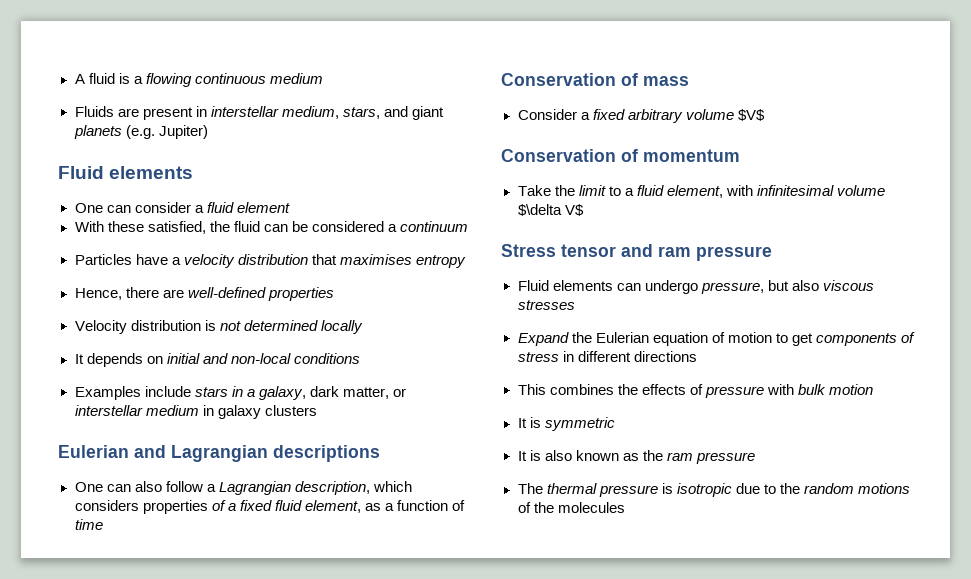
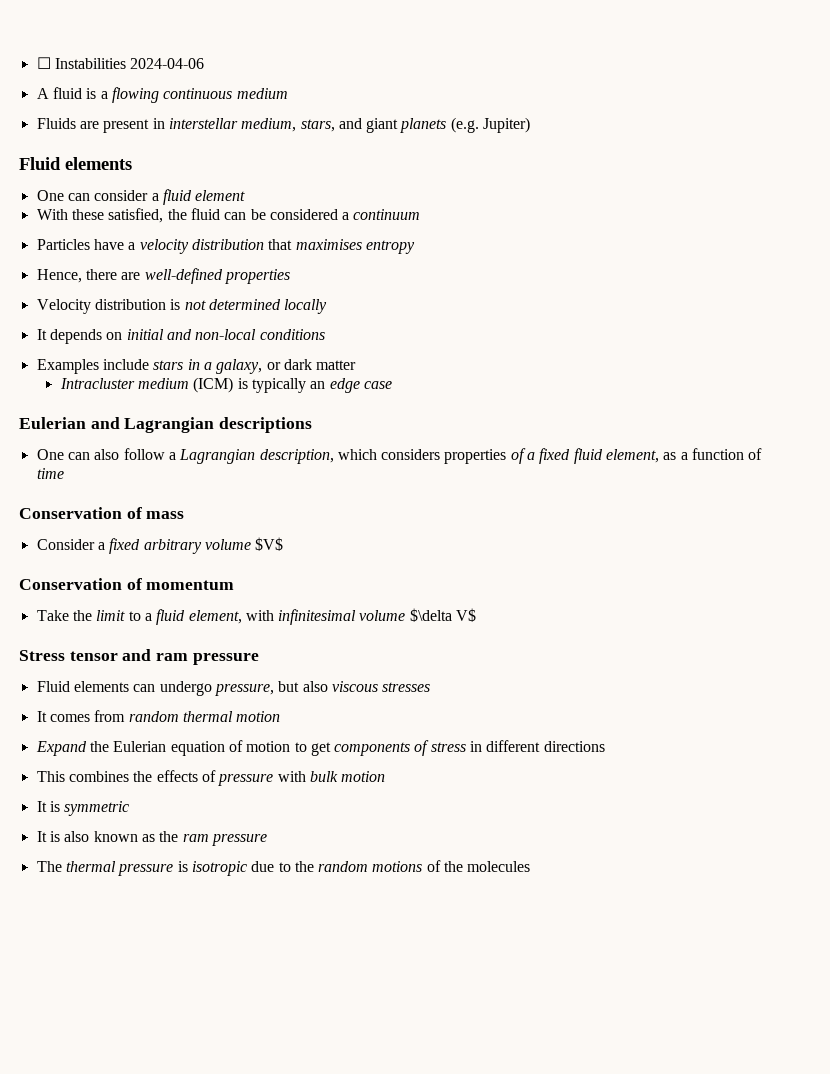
+ ☐ Instabilities 2024-04-06
- Examples include stars in a galaxy, dark matter, or interstellar medium in galaxy clusters
+ Examples include stars in a galaxy, or dark matter
+ Intracluster medium (ICM) is typically an edge case
+ It comes from random thermal motion

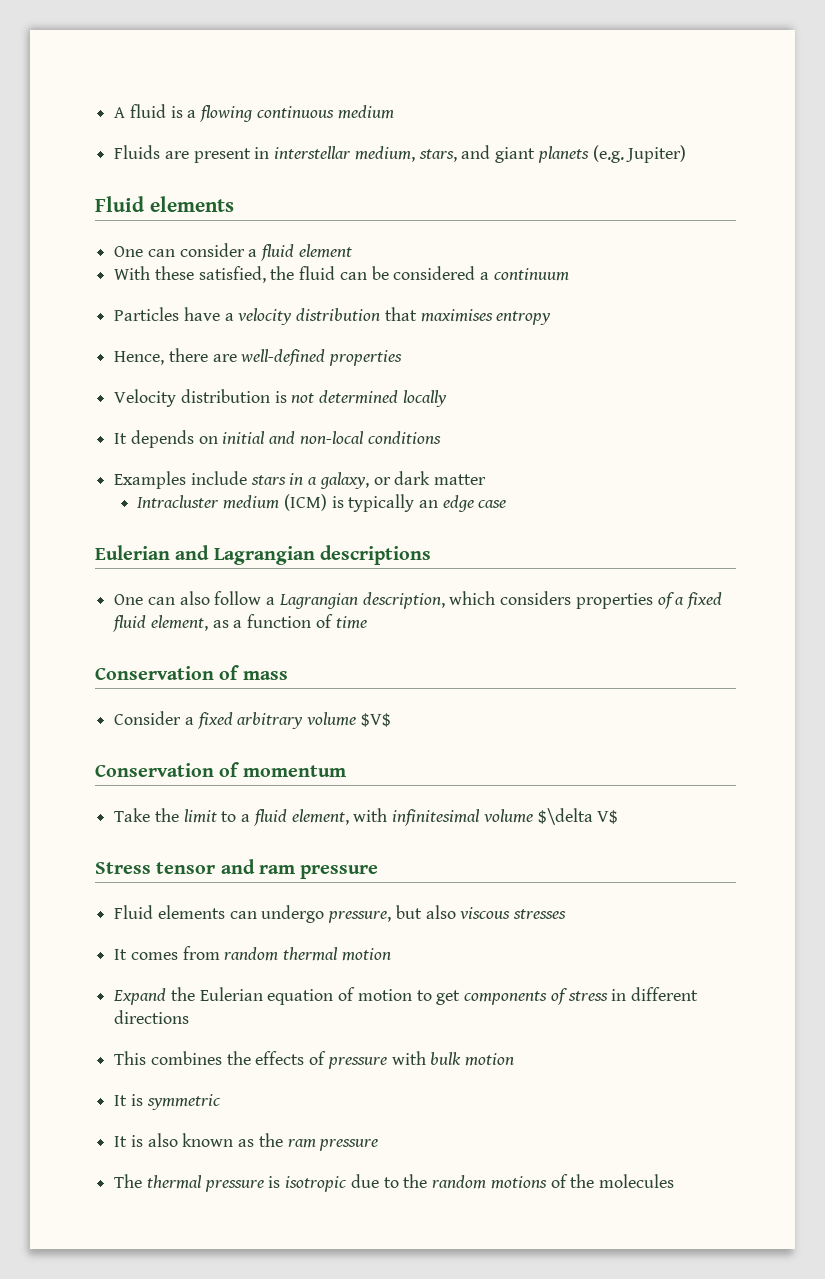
- ☐ Instabilities 2024-04-06

